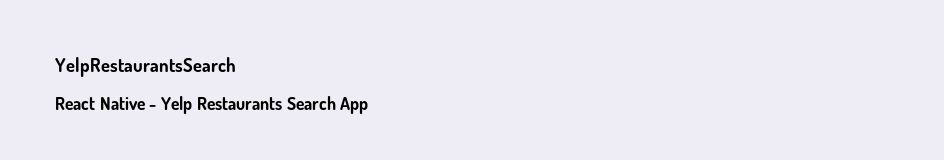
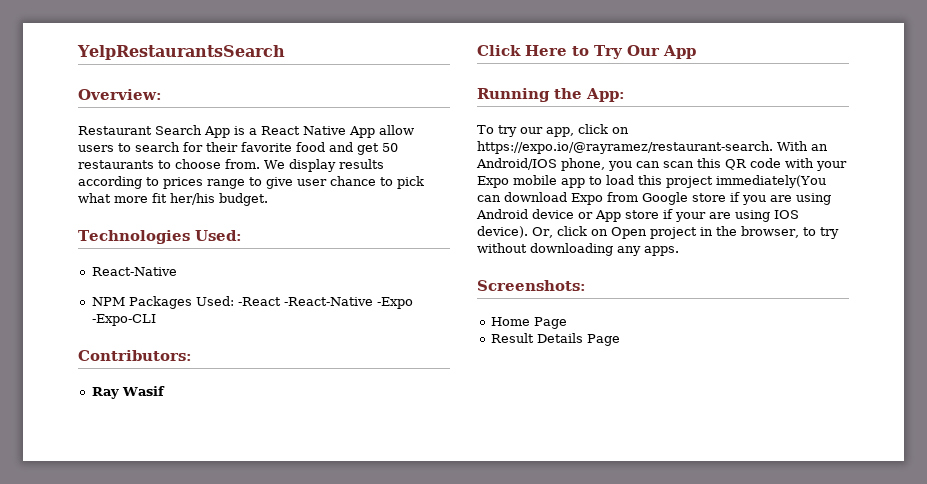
- React Native - Yelp Restaurants Search App
+ Overview:
+ Restaurant Search App is a React Native App allow users to search for their favorite food and get 50 restaurants to choose from. We display results according to prices range to give user chance to pick what more fit her/his budget.
+ Technologies Used:
+ React-Native
+ NPM Packages Used: -React -React-Native -Expo -Expo-CLI
+ Contributors:
+ Ray Wasif
+ Click Here to Try Our App
+ Running the App:
+ To try our app, click on https://expo.io/@rayramez/restaurant-search. With an Android/IOS phone, you can scan this QR code with your Expo mobile app to load this project immediately(You can download Expo from Google store if you are using Android device or App store if your are using IOS device). Or, click on Open project in the browser, to try without downloading any apps.
+ Screenshots:
+ Home Page
+ Result Details Page

